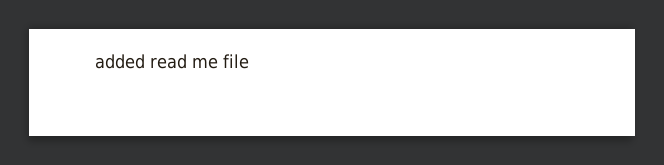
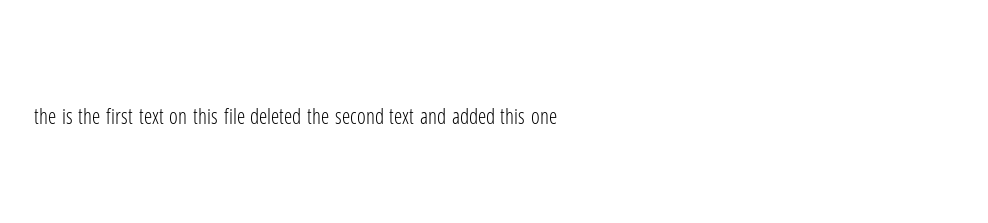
- added read me file
+ the is the first text on this file deleted the second text and added this one

